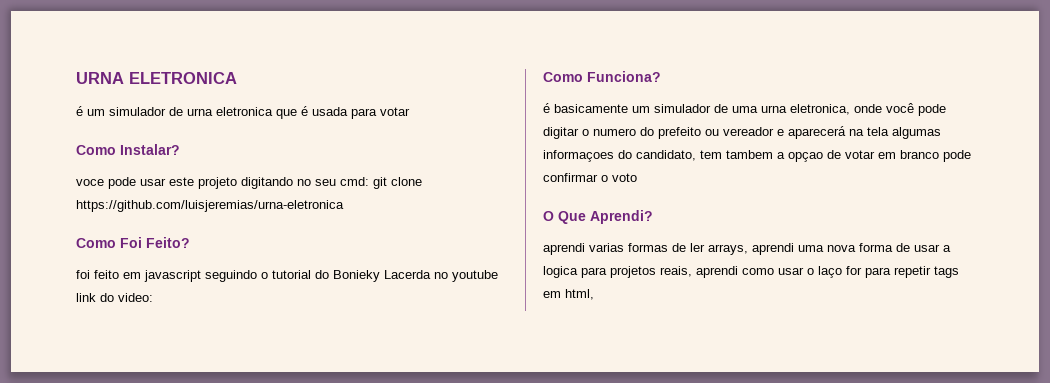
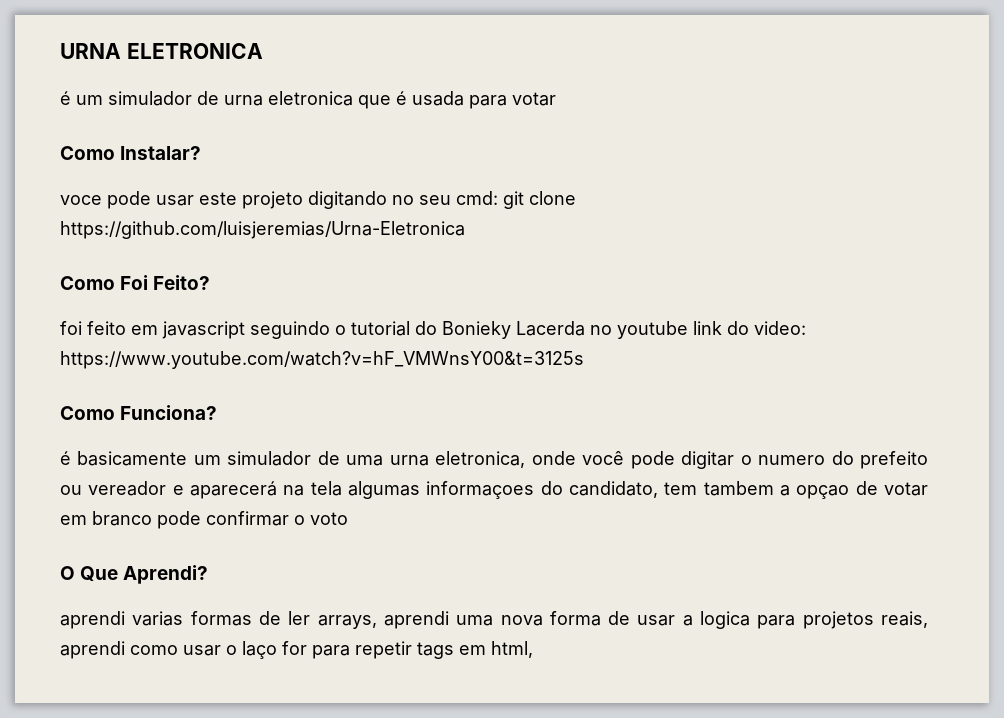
- voce pode usar este projeto digitando no seu cmd: git clone https://github.com/luisjeremias/urna-eletronica
+ voce pode usar este projeto digitando no seu cmd: git clone https://github.com/luisjeremias/Urna-Eletronica
- foi feito em javascript seguindo o tutorial do Bonieky Lacerda no youtube link do video:
+ foi feito em javascript seguindo o tutorial do Bonieky Lacerda no youtube link do video: https://www.youtube.com/watch?v=hF_VMWnsY00&t=3125s

